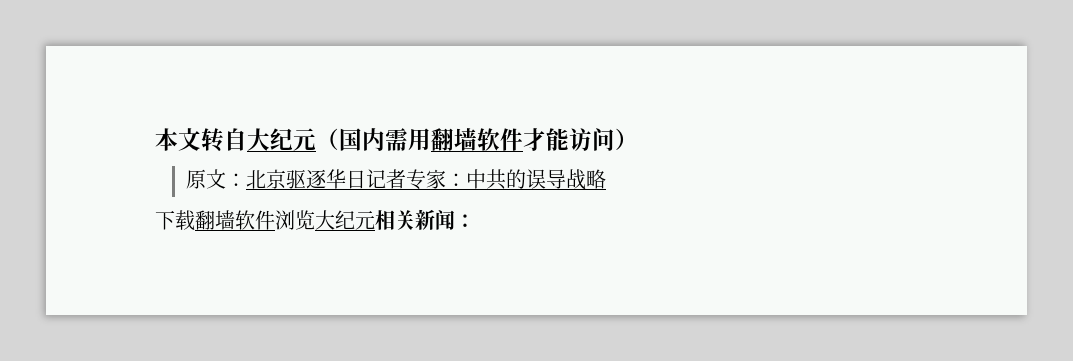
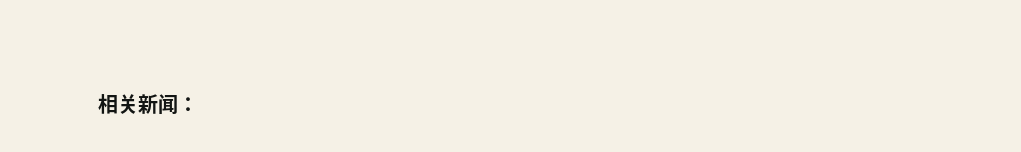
- 本文转自大纪元（国内需用翻墙软件才能访问）
- 原文：北京驱逐华日记者专家：中共的误导战略
- 下载翻墙软件浏览大纪元相关新闻：
+ 相关新闻：

